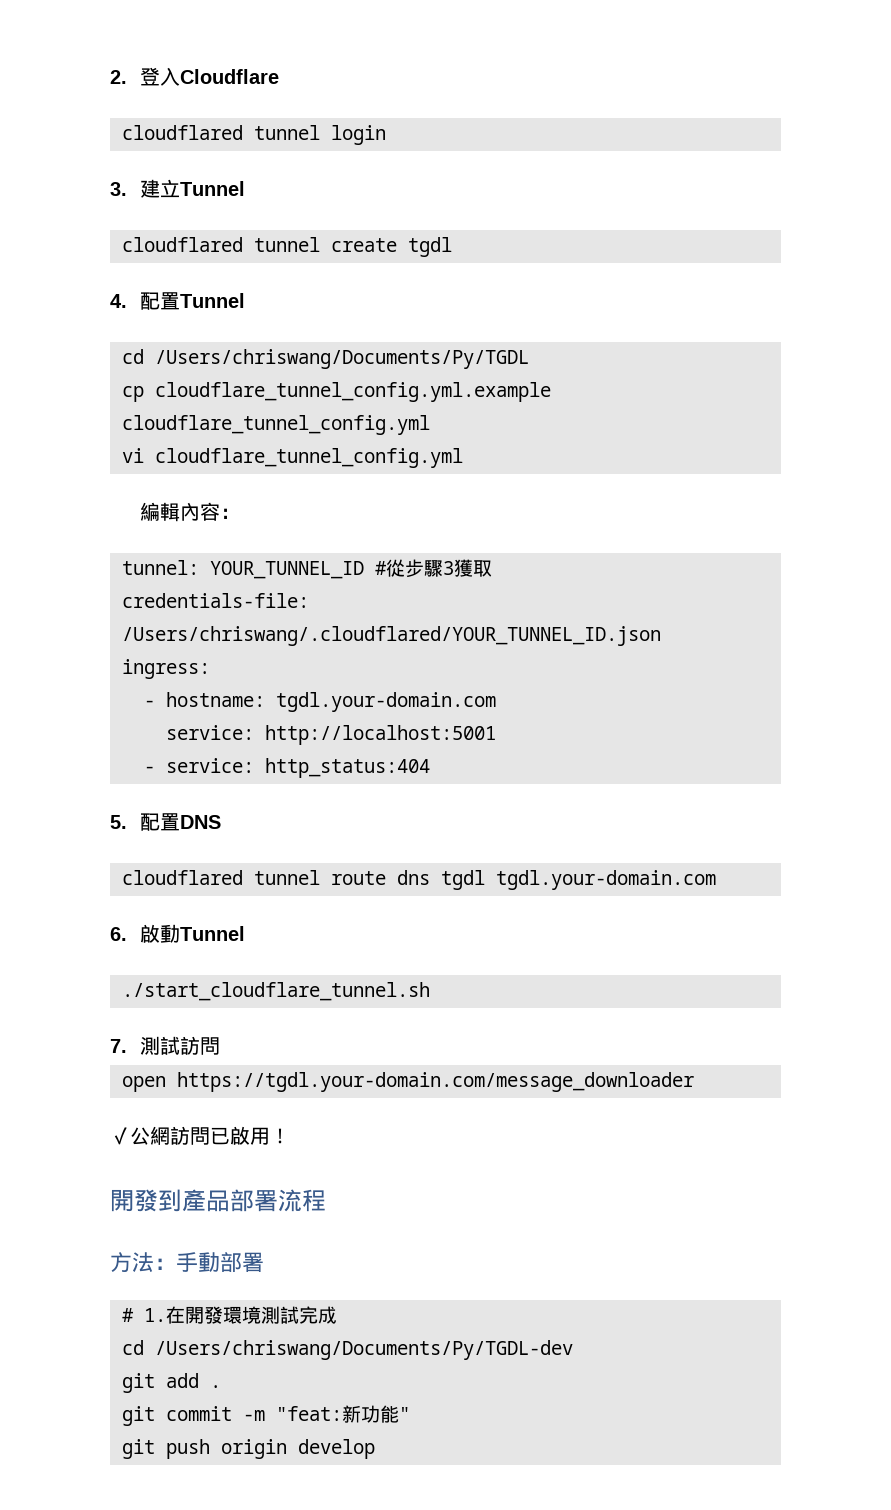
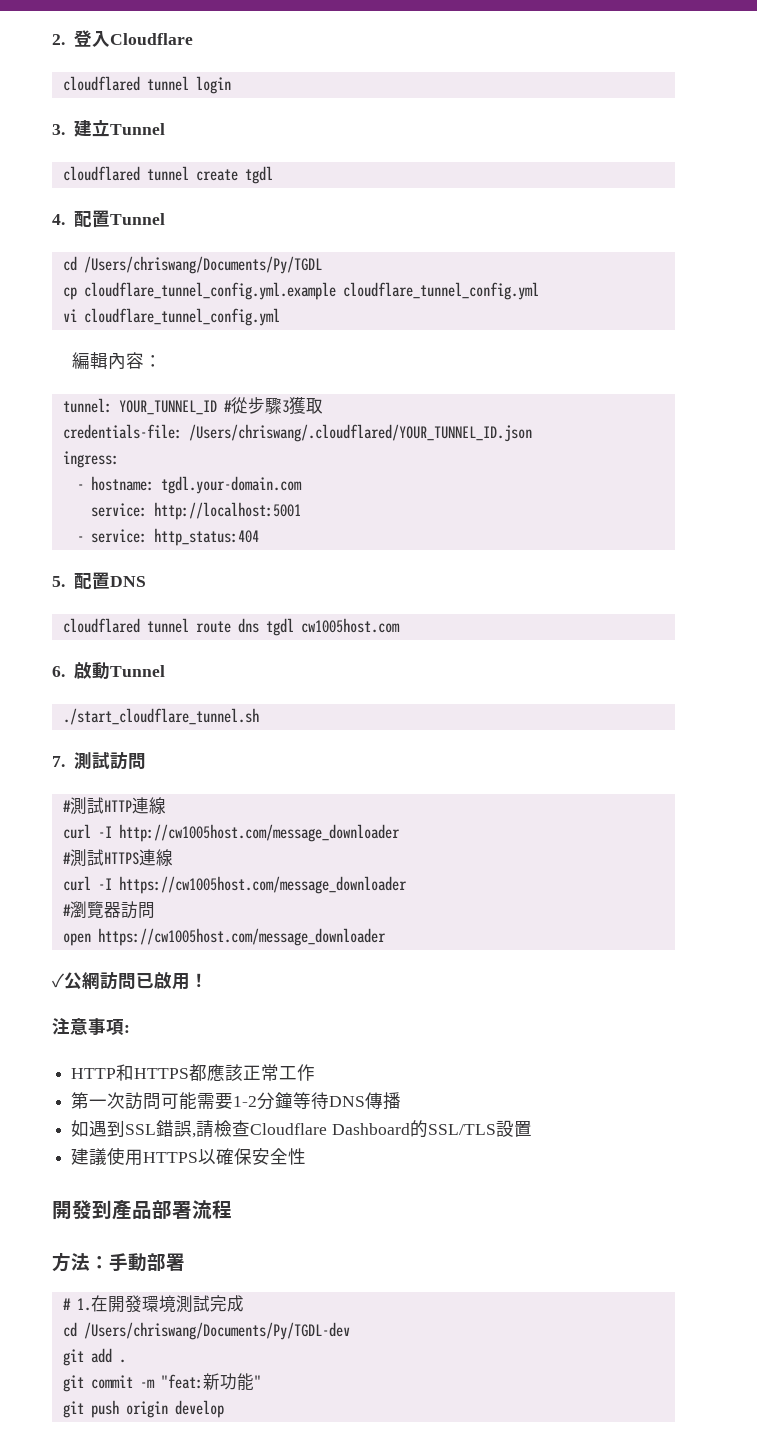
- cloudflared tunnel route dns tgdl tgdl.your-domain.com
+ cloudflared tunnel route dns tgdl cw1005host.com
+ #測試HTTP連線
+ curl -I http://cw1005host.com/message_downloader
+ #測試HTTPS連線
+ curl -I https://cw1005host.com/message_downloader
+ #瀏覽器訪問
- open https://tgdl.your-domain.com/message_downloader
+ open https://cw1005host.com/message_downloader
+ 注意事項:
+ HTTP和HTTPS都應該正常工作
+ 第一次訪問可能需要1-2分鐘等待DNS傳播
+ 如遇到SSL錯誤,請檢查Cloudflare Dashboard的SSL/TLS設置
+ 建議使用HTTPS以確保安全性

